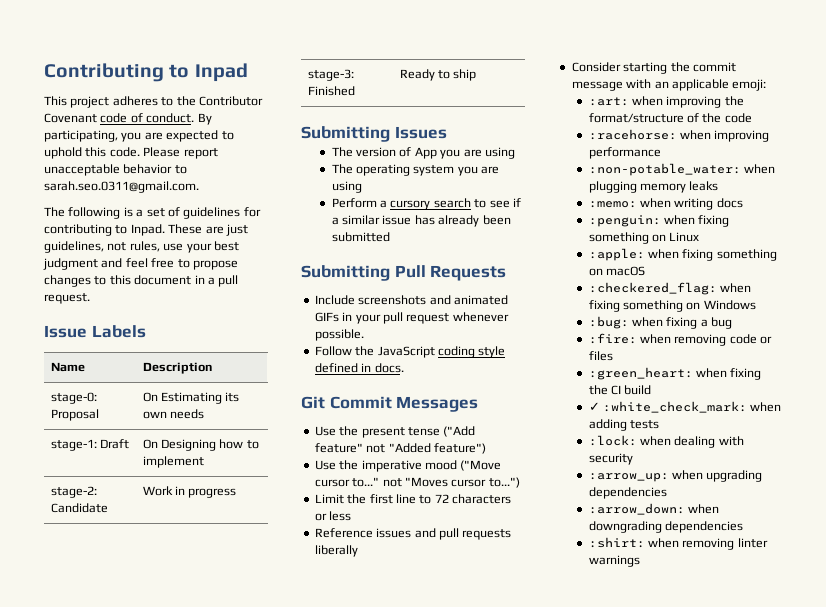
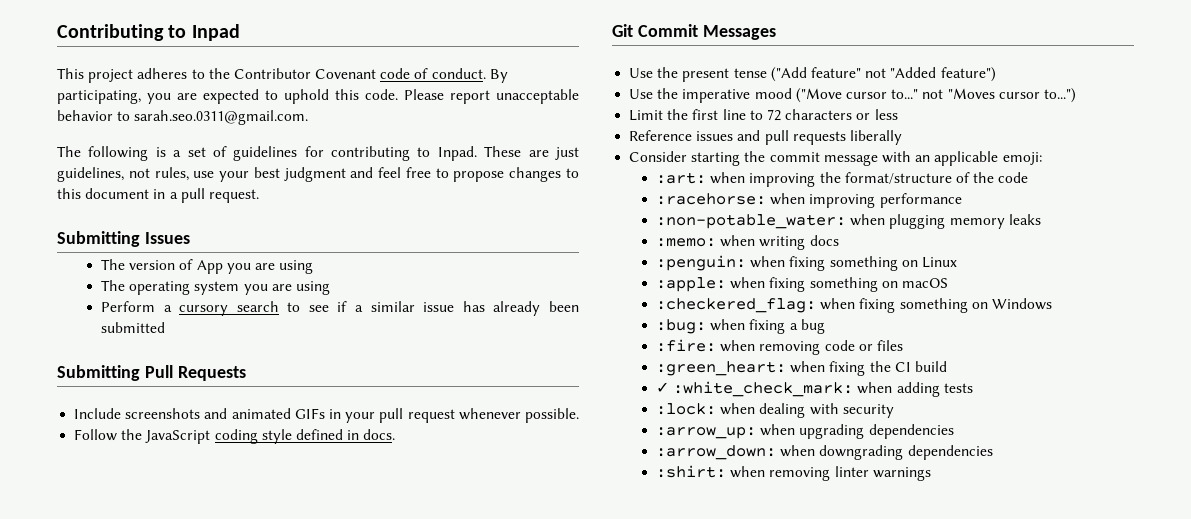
- Issue Labels
- Name | Description
- stage-0: Proposal | On Estimating its own needs
- stage-1: Draft | On Designing how to implement
- stage-2: Candidate | Work in progress
- stage-3: Finished | Ready to ship

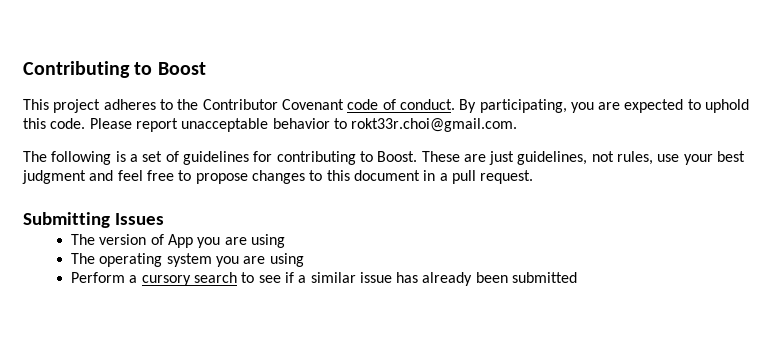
- Contributing to Inpad
+ Contributing to Boost
- Please report unacceptable behavior to sarah.seo.0311@gmail.com.
+ Please report unacceptable behavior to rokt33r.choi@gmail.com.
- The following is a set of guidelines for contributing to Inpad.
+ The following is a set of guidelines for contributing to Boost.
- Submitting Pull Requests
- Include screenshots and animated GIFs in your pull request whenever possible.
- Follow the JavaScript coding style defined in docs.
- Git Commit Messages
- Use the present tense ("Add feature" not "Added feature")
- Use the imperative mood ("Move cursor to..." not "Moves cursor to...")
- Limit the first line to 72 characters or less
- Reference issues and pull requests liberally
- Consider starting the commit message with an applicable emoji:
- :art: when improving the format/structure of the code
- :racehorse: when improving performance
- :non-potable_water: when plugging memory leaks
- :memo: when writing docs
- :penguin: when fixing something on Linux
- :apple: when fixing something on macOS
- :checkered_flag: when fixing something on Windows
- :bug: when fixing a bug
- :fire: when removing code or files
- :green_heart: when fixing the CI build
- ✓ :white_check_mark: when adding tests
- :lock: when dealing with security
- :arrow_up: when upgrading dependencies
- :arrow_down: when downgrading dependencies
- :shirt: when removing linter warnings

